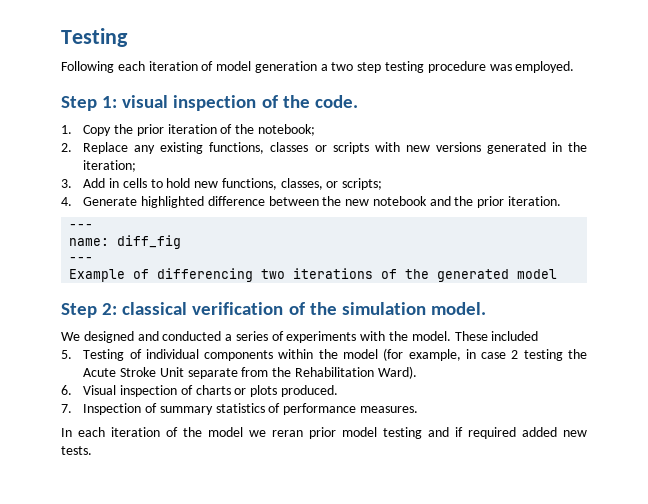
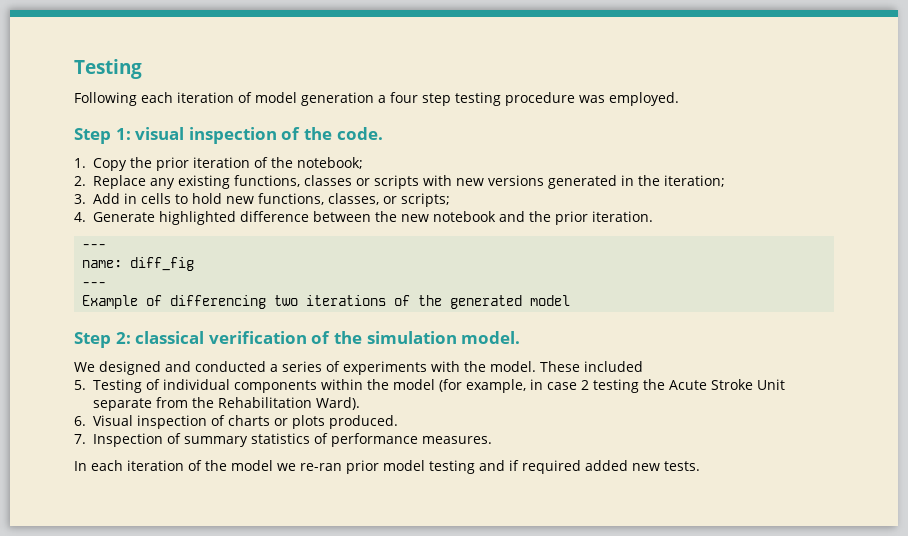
- Following each iteration of model generation a two step testing procedure was employed.
+ Following each iteration of model generation a four step testing procedure was employed.
- In each iteration of the model we reran prior model testing and if required added new tests.
+ In each iteration of the model we re-ran prior model testing and if required added new tests.

